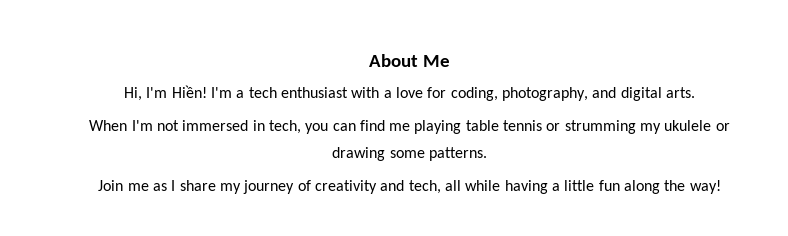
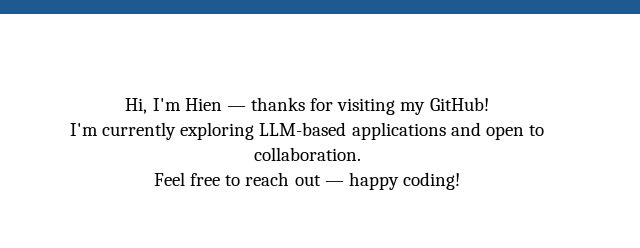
- About Me
- Hi, I'm Hiền! I'm a tech enthusiast with a love for coding, photography, and digital arts.
- When I'm not immersed in tech, you can find me playing table tennis or strumming my ukulele or drawing some patterns.
- Join me as I share my journey of creativity and tech, all while having a little fun along the way!
+ Hi, I'm Hien — thanks for visiting my GitHub!
+ I'm currently exploring LLM-based applications and open to collaboration.
+ Feel free to reach out — happy coding!

